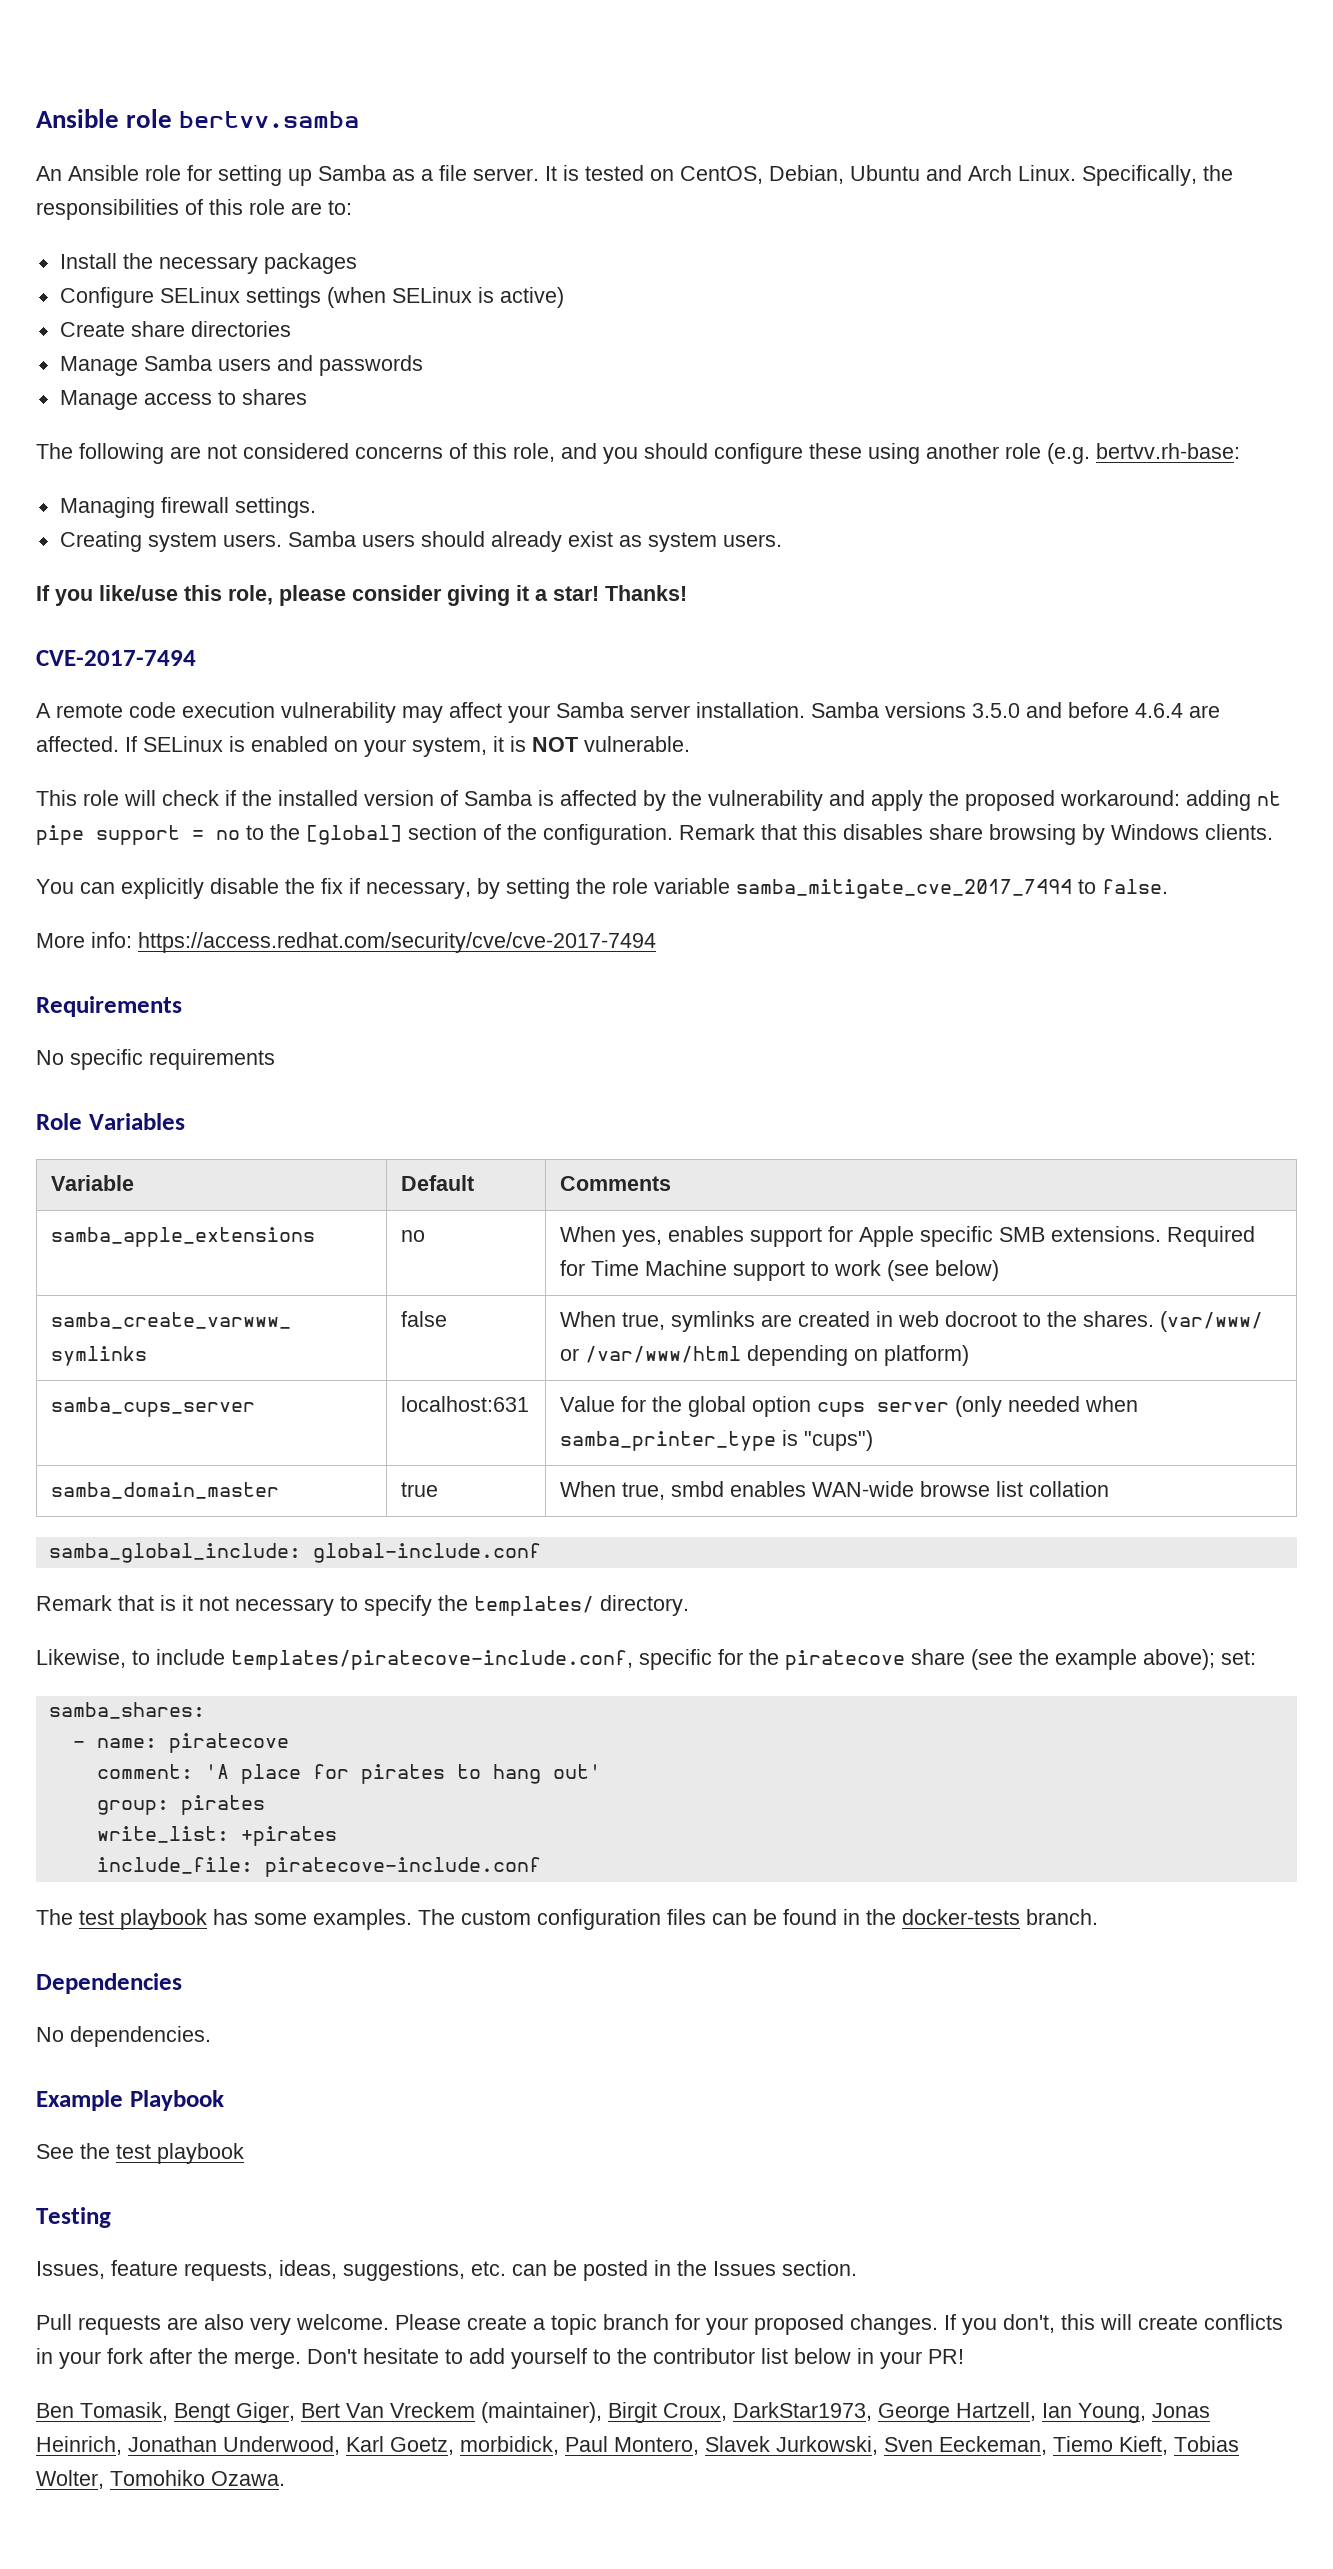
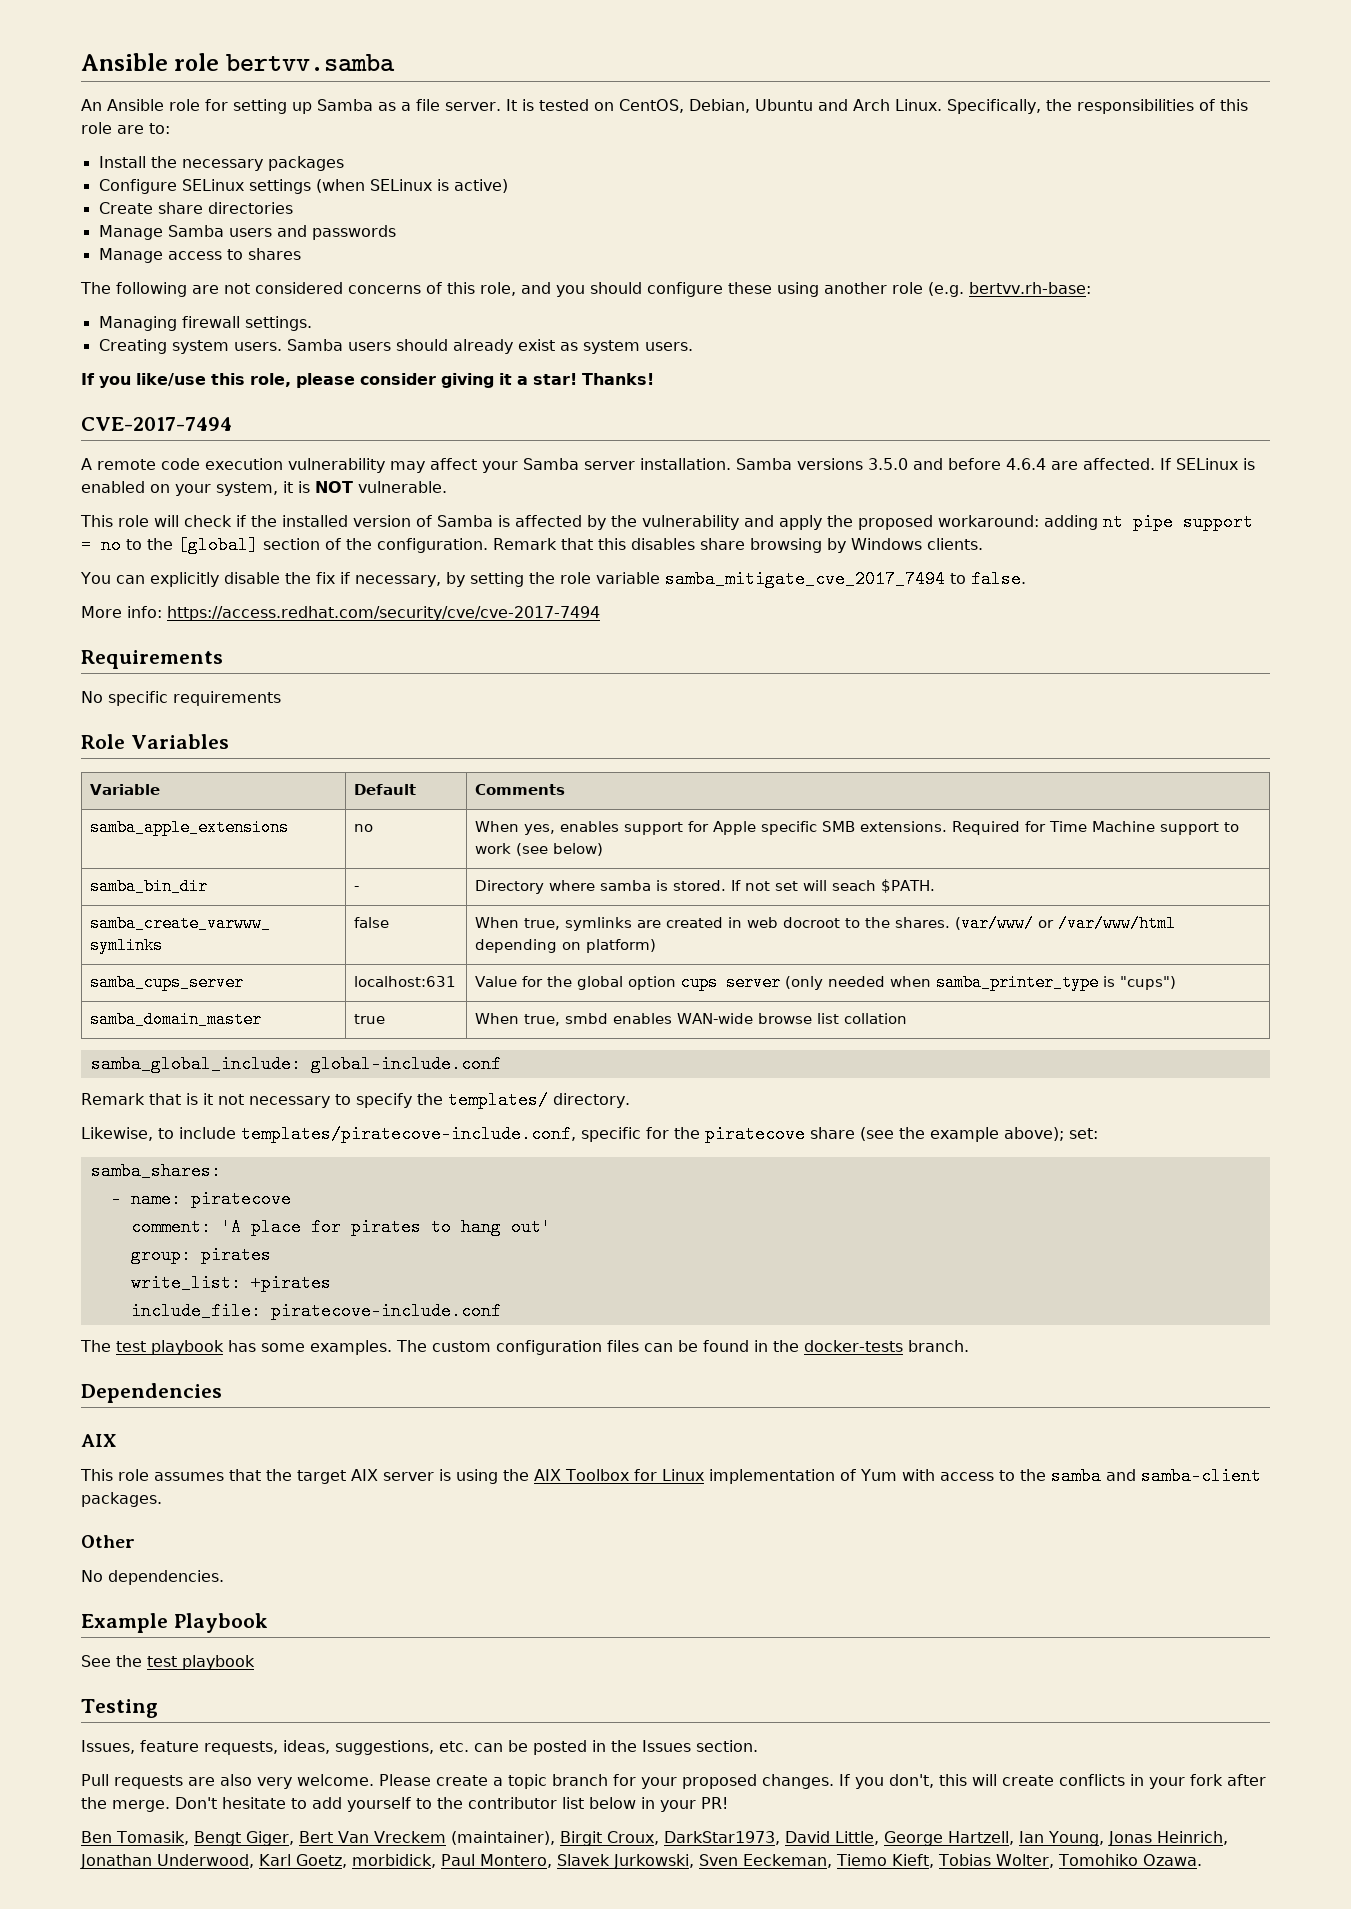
+ samba_bin_dir | - | Directory where samba is stored. If not set will seach $PATH.
  Dependencies
+ AIX
+ This role assumes that the target AIX server is using the AIX Toolbox for Linux implementation of Yum with access to the samba and samba-client packages.
+ Other
- Ben Tomasik, Bengt Giger, Bert Van Vreckem (maintainer), Birgit Croux, DarkStar1973, George Hartzell, Ian Young, Jonas Heinrich, Jonathan Underwood, Karl Goetz, morbidick, Paul Montero, Slavek Jurkowski, Sven Eeckeman, Tiemo Kieft, Tobias Wolter, Tomohiko Ozawa.
+ Ben Tomasik, Bengt Giger, Bert Van Vreckem (maintainer), Birgit Croux, DarkStar1973, David Little, George Hartzell, Ian Young, Jonas Heinrich, Jonathan Underwood, Karl Goetz, morbidick, Paul Montero, Slavek Jurkowski, Sven Eeckeman, Tiemo Kieft, Tobias Wolter, Tomohiko Ozawa.

